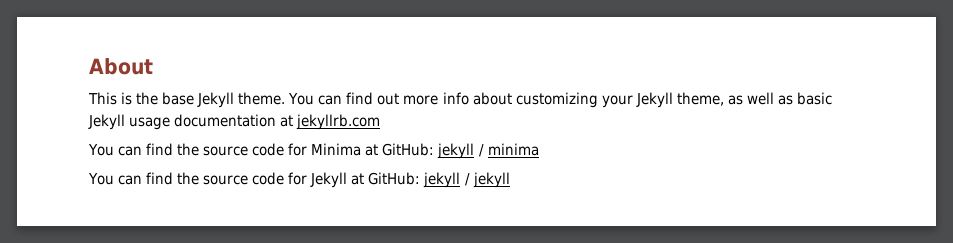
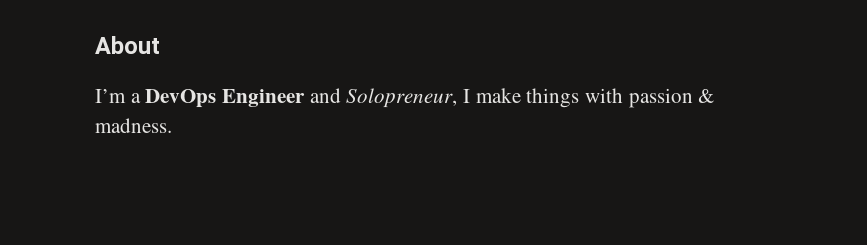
- This is the base Jekyll theme. You can find out more info about customizing your Jekyll theme, as well as basic Jekyll usage documentation at jekyllrb.com
- You can find the source code for Minima at GitHub: jekyll / minima
- You can find the source code for Jekyll at GitHub: jekyll / jekyll
+ I’m a DevOps Engineer and Solopreneur, I make things with passion & madness.

